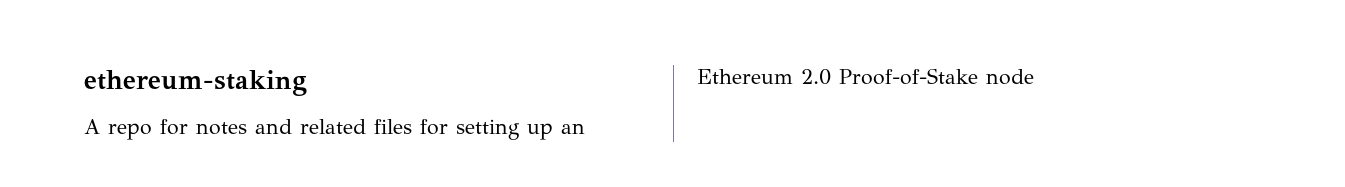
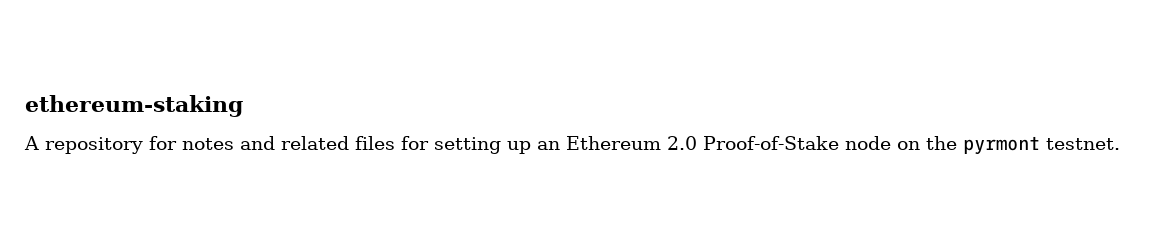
- A repo for notes and related files for setting up an Ethereum 2.0 Proof-of-Stake node
+ A repository for notes and related files for setting up an Ethereum 2.0 Proof-of-Stake node on the pyrmont testnet.

